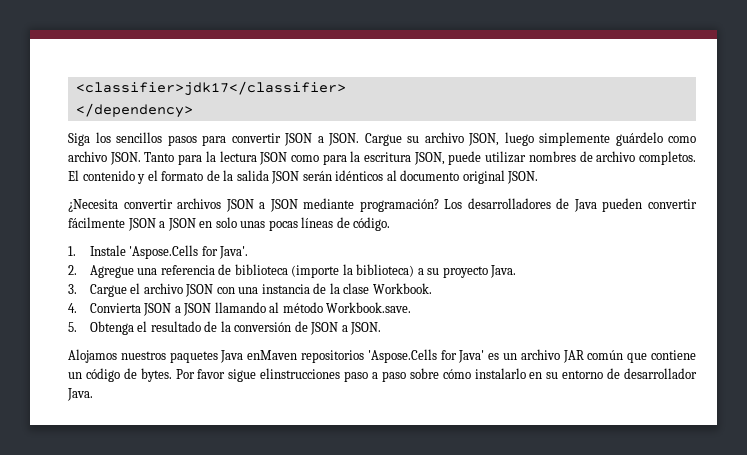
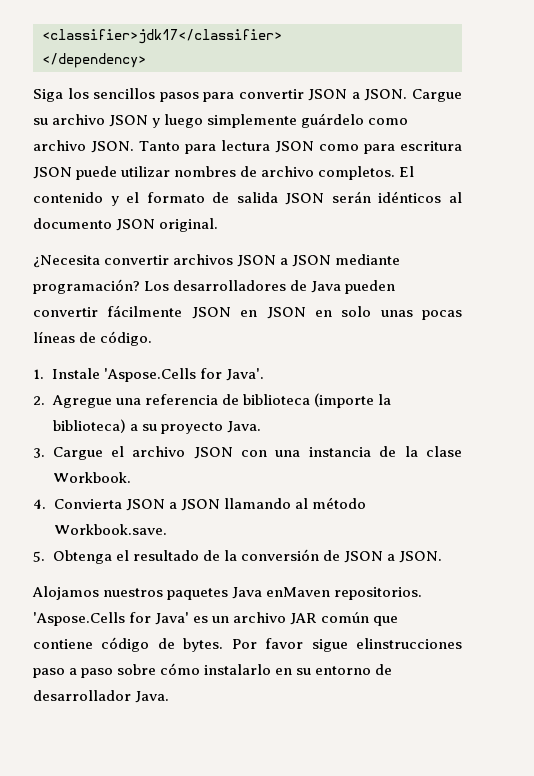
- Cargue su archivo JSON, luego simplemente guárdelo como archivo JSON.
+ Cargue su archivo JSON y luego simplemente guárdelo como archivo JSON.
- Tanto para la lectura JSON como para la escritura JSON, puede utilizar nombres de archivo completos.
+ Tanto para lectura JSON como para escritura JSON puede utilizar nombres de archivo completos.
- El contenido y el formato de la salida JSON serán idénticos al documento original JSON.
+ El contenido y el formato de salida JSON serán idénticos al documento JSON original.
- Los desarrolladores de Java pueden convertir fácilmente JSON a JSON en solo unas pocas líneas de código.
+ Los desarrolladores de Java pueden convertir fácilmente JSON en JSON en solo unas pocas líneas de código.
- Alojamos nuestros paquetes Java enMaven repositorios 'Aspose.Cells for Java' es un archivo JAR común que contiene un código de bytes.
+ Alojamos nuestros paquetes Java enMaven repositorios. 'Aspose.Cells for Java' es un archivo JAR común que contiene código de bytes.

